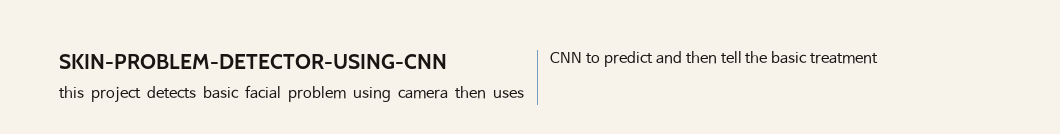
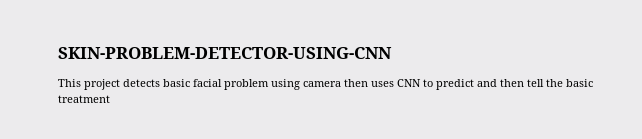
- this project detects basic facial problem using camera then uses CNN to predict and then tell the basic treatment
+ This project detects basic facial problem using camera then uses CNN to predict and then tell the basic treatment

